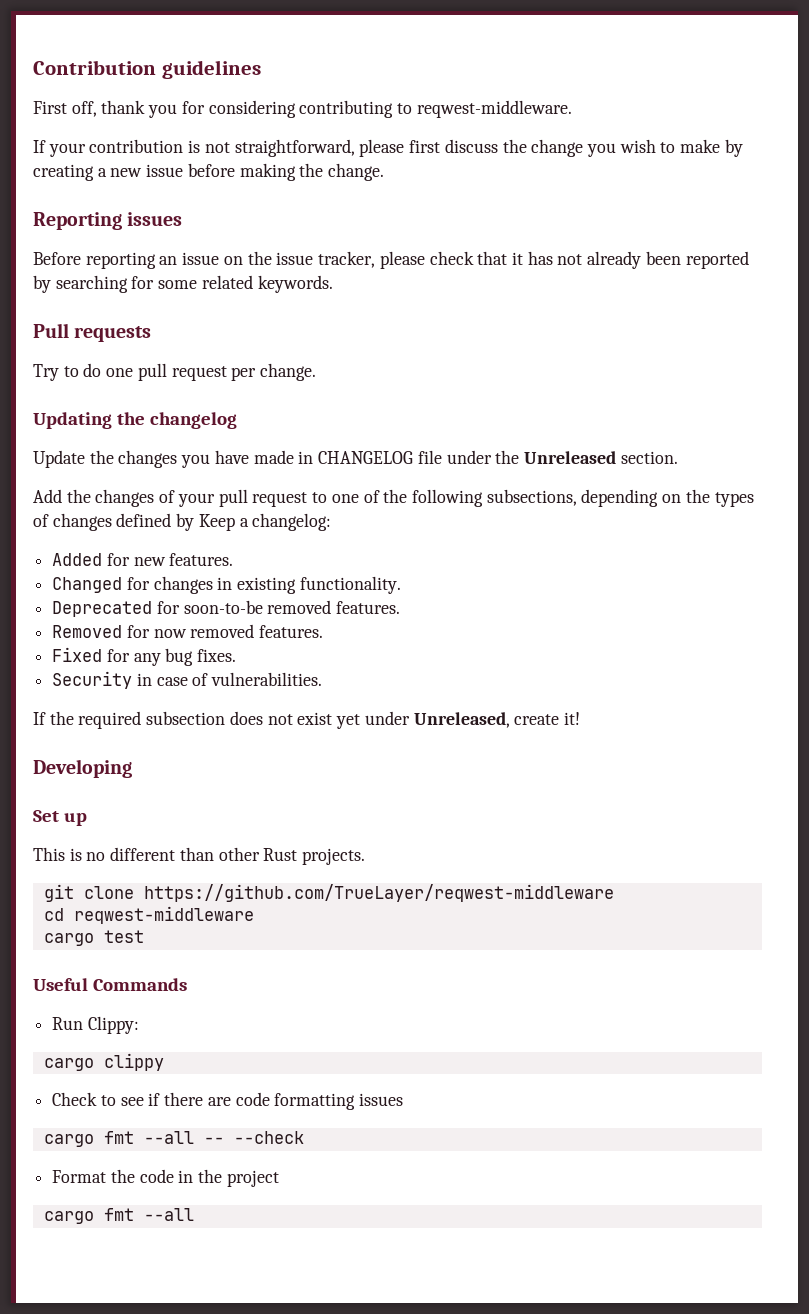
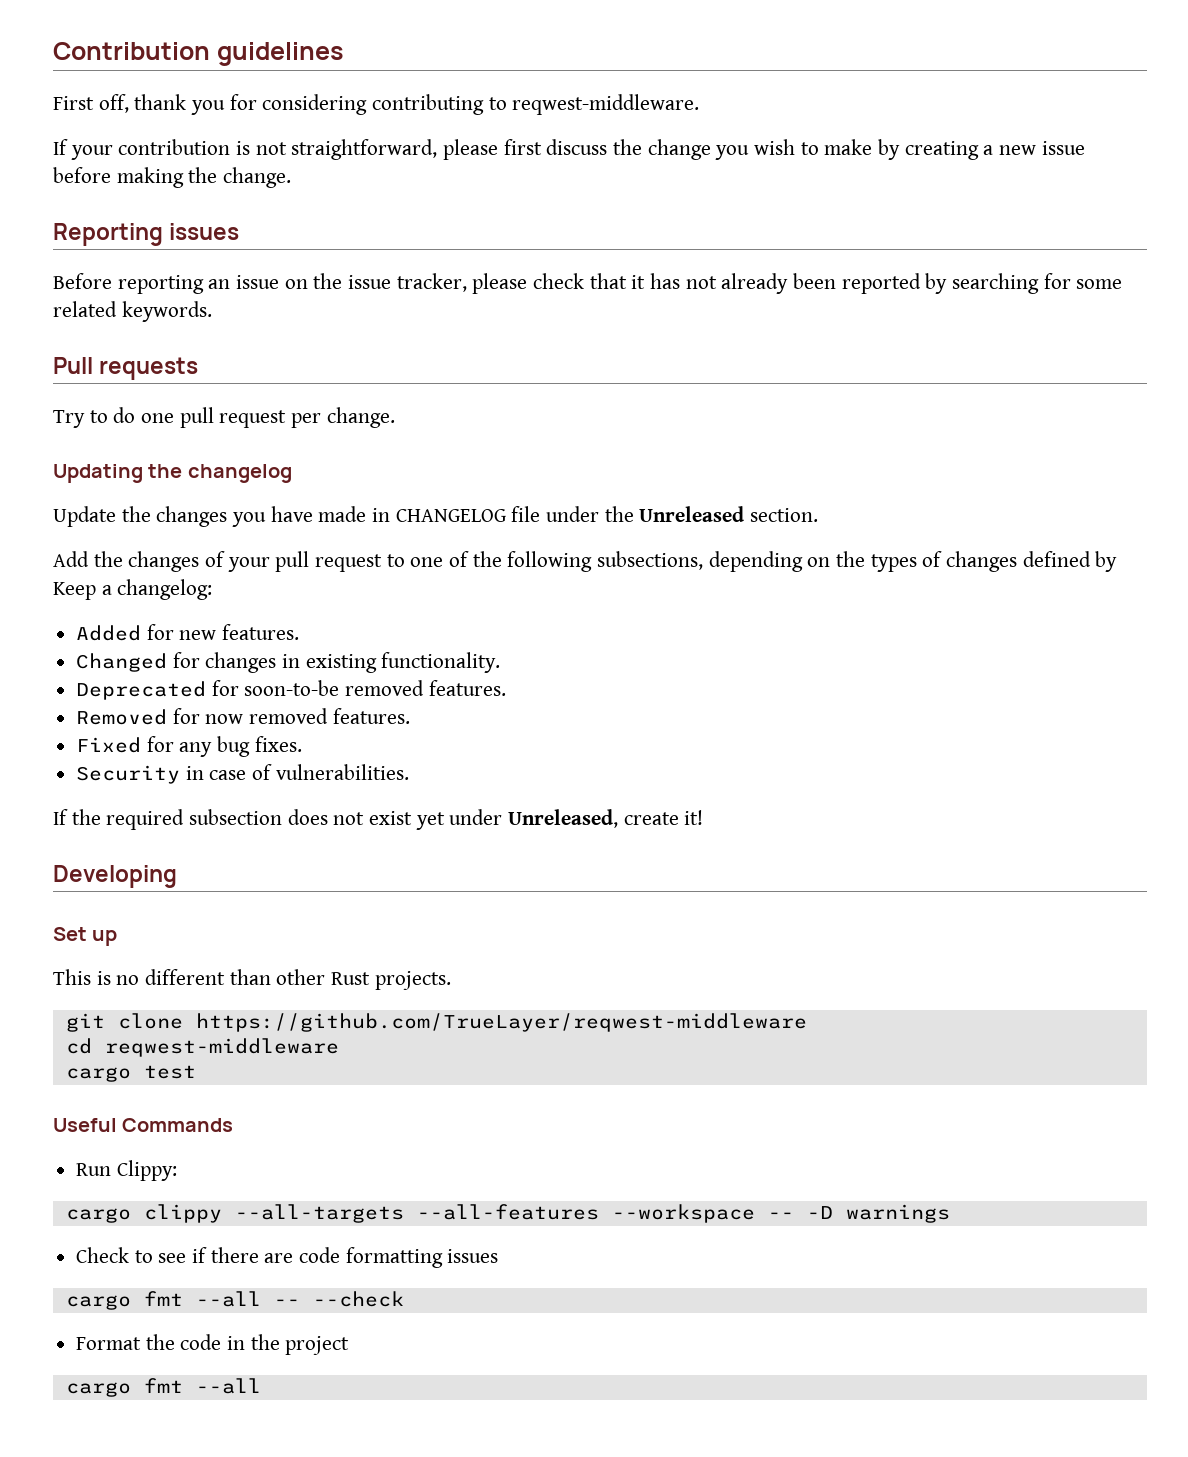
- cargo clippy
+ cargo clippy --all-targets --all-features --workspace -- -D warnings

